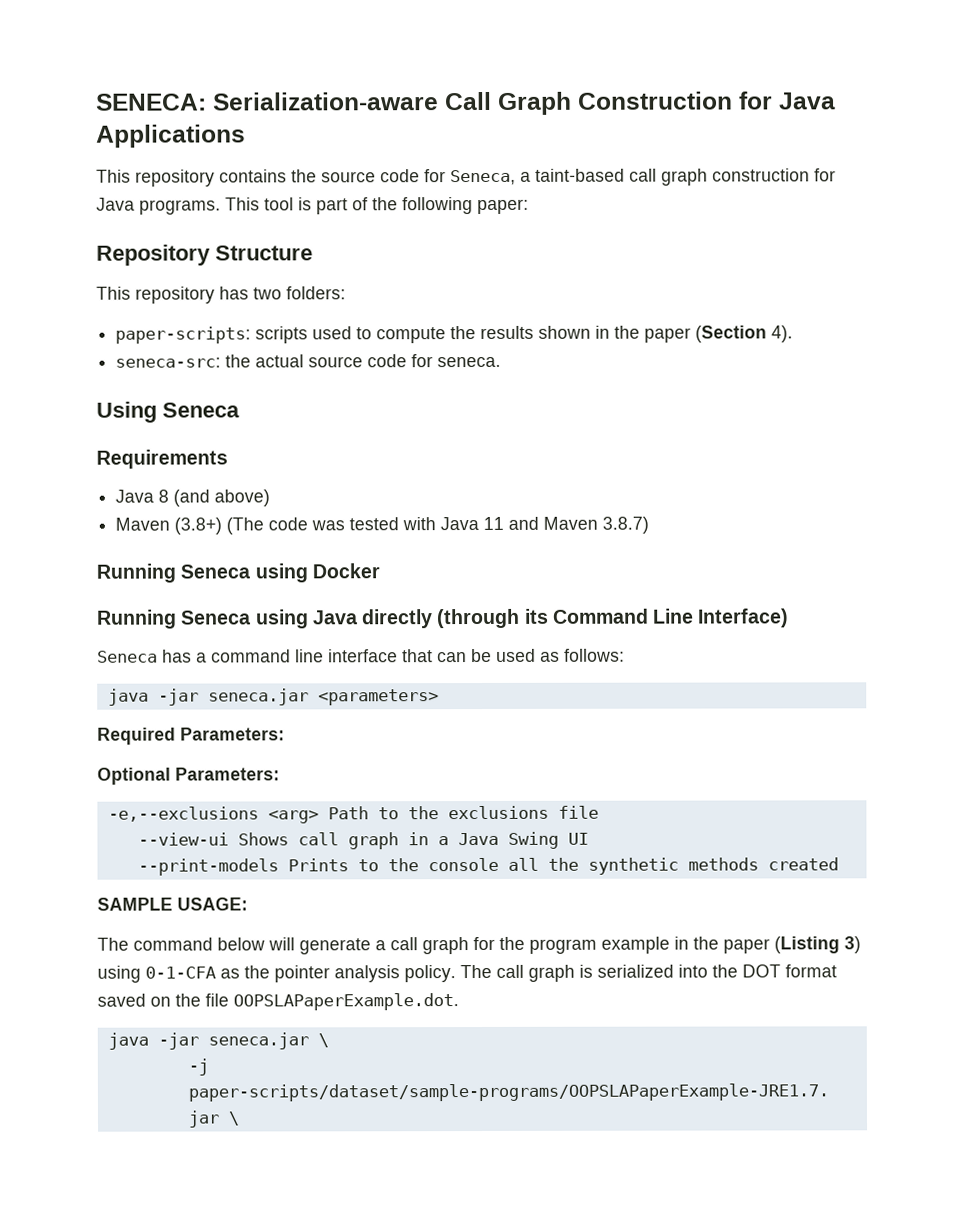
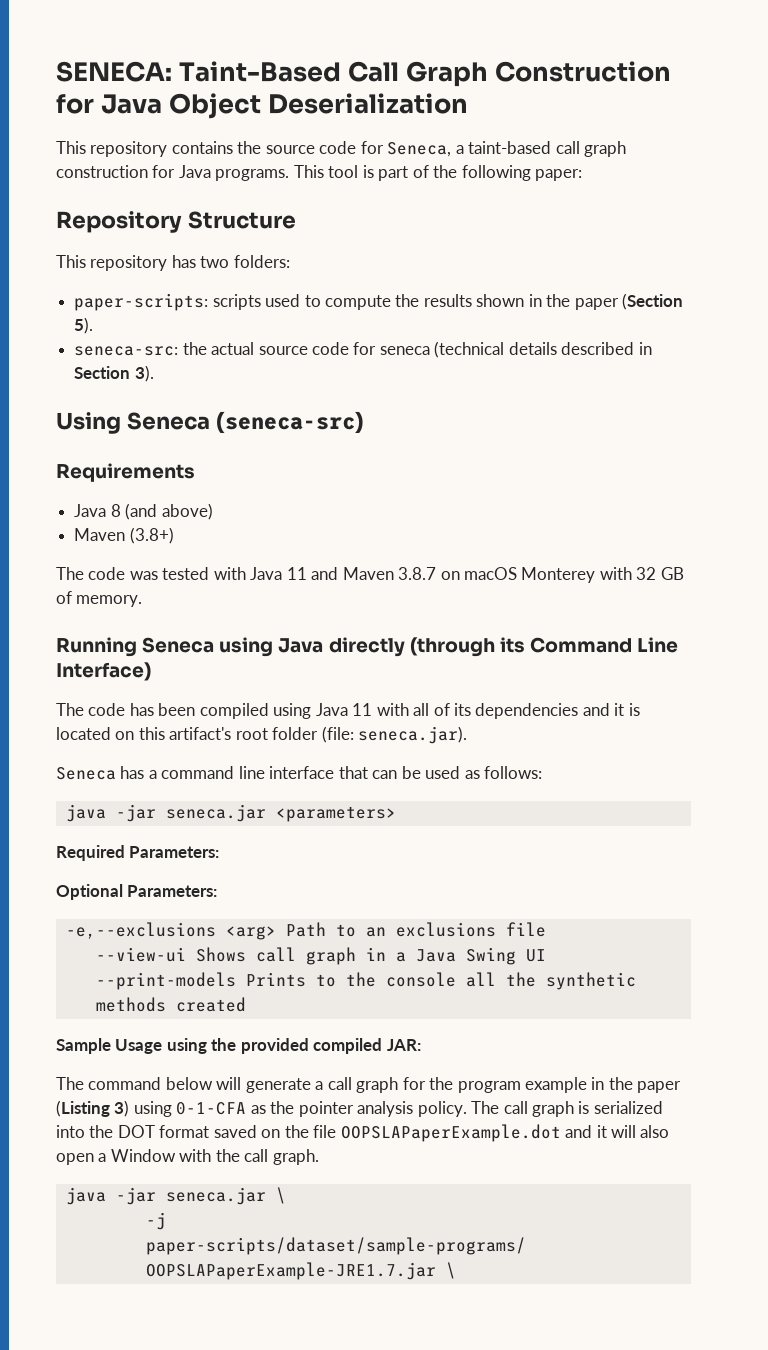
- SENECA: Serialization-aware Call Graph Construction for Java Applications
+ SENECA: Taint-Based Call Graph Construction for Java Object Deserialization
- paper-scripts: scripts used to compute the results shown in the paper (Section 4).
+ paper-scripts: scripts used to compute the results shown in the paper (Section 5).
- seneca-src: the actual source code for seneca.
+ seneca-src: the actual source code for seneca (technical details described in Section 3).
- Using Seneca
+ Using Seneca (seneca-src)
- Maven (3.8+) (The code was tested with Java 11 and Maven 3.8.7)
- Running Seneca using Docker
+ Maven (3.8+)
+ The code was tested with Java 11 and Maven 3.8.7 on macOS Monterey with 32 GB of memory.
+ The code has been compiled using Java 11 with all of its dependencies and it is located on this artifact's root folder (file: seneca.jar).
- -e,--exclusions <arg> Path to the exclusions file
+ -e,--exclusions <arg> Path to an exclusions file
- SAMPLE USAGE:
+ Sample Usage using the provided compiled JAR:
- The call graph is serialized into the DOT format saved on the file OOPSLAPaperExample.dot.
+ The call graph is serialized into the DOT format saved on the file OOPSLAPaperExample.dot and it will also open a Window with the call graph.

